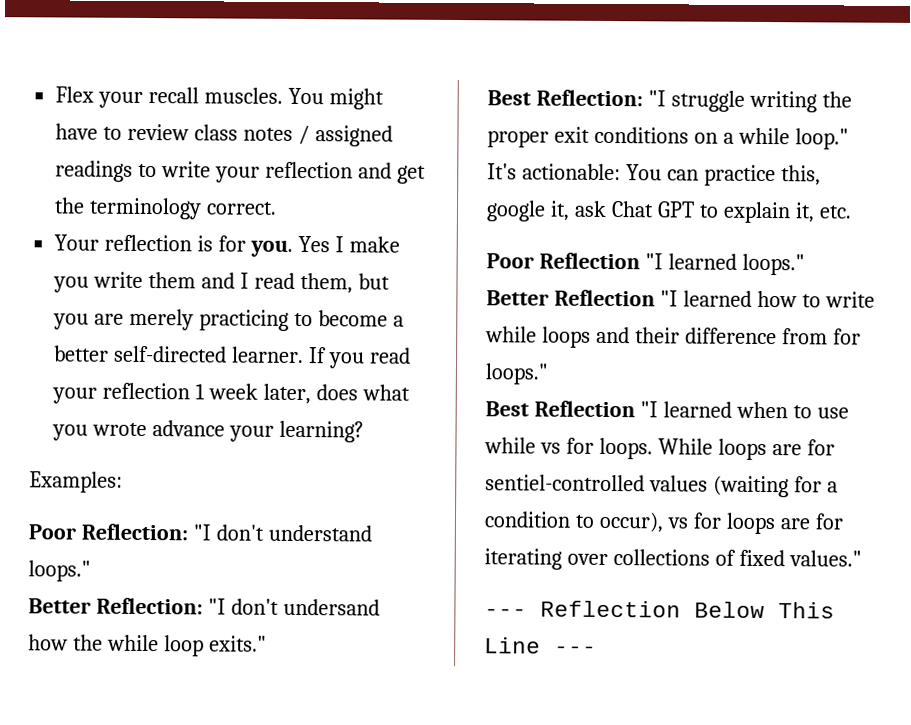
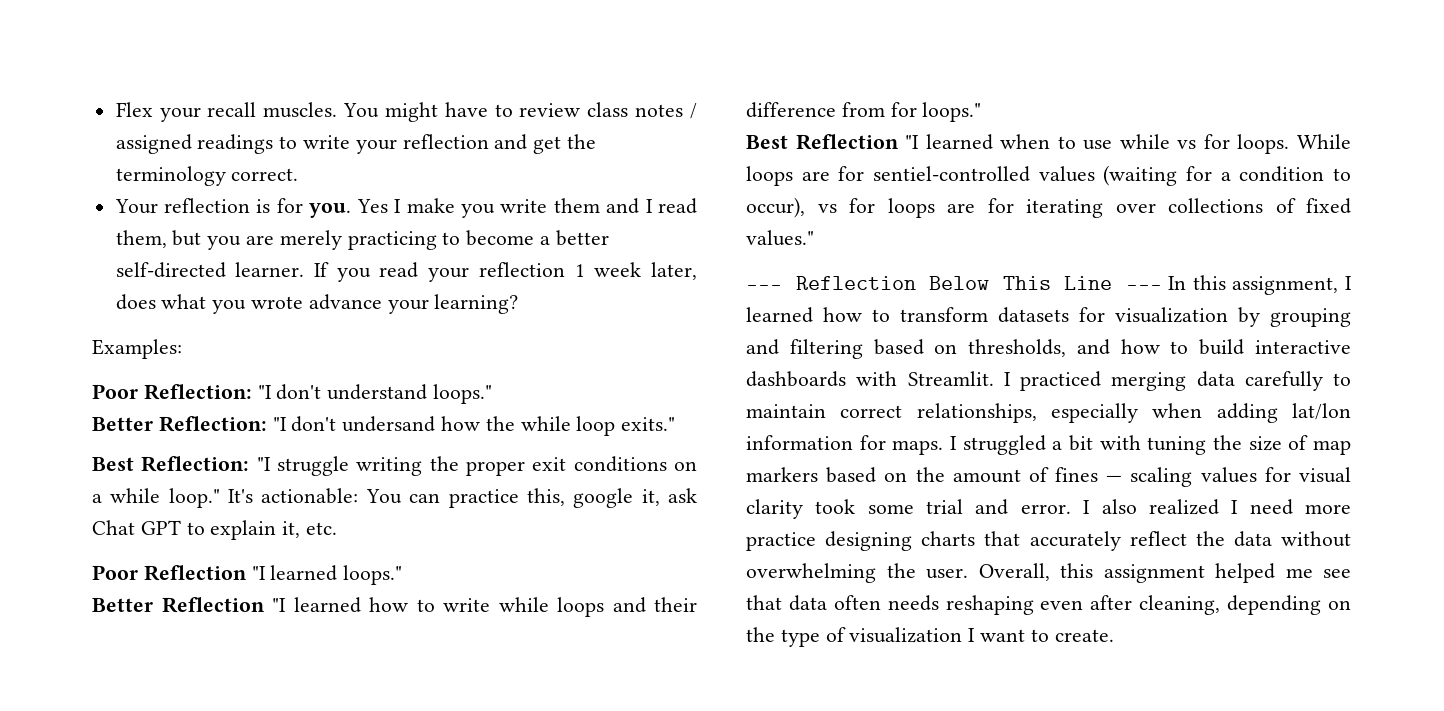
- --- Reflection Below This Line ---
+ --- Reflection Below This Line --- In this assignment, I learned how to transform datasets for visualization by grouping and filtering based on thresholds, and how to build interactive dashboards with Streamlit. I practiced merging data carefully to maintain correct relationships, especially when adding lat/lon information for maps. I struggled a bit with tuning the size of map markers based on the amount of fines — scaling values for visual clarity took some trial and error. I also realized I need more practice designing charts that accurately reflect the data without overwhelming the user. Overall, this assignment helped me see that data often needs reshaping even after cleaning, depending on the type of visualization I want to create.

